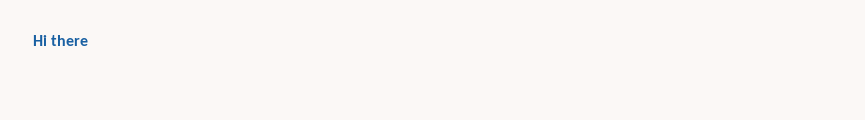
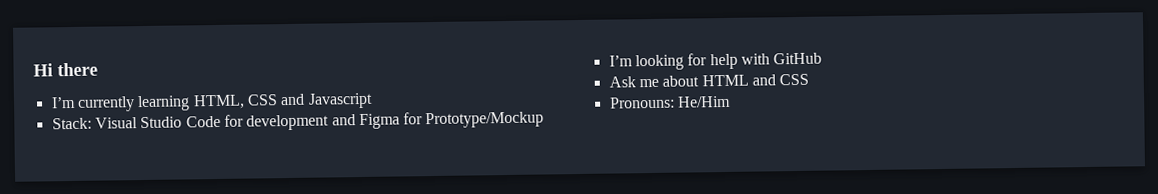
+ I’m currently learning HTML, CSS and Javascript
+ Stack: Visual Studio Code for development and Figma for Prototype/Mockup
+ I’m looking for help with GitHub
+ Ask me about HTML and CSS
+ Pronouns: He/Him

